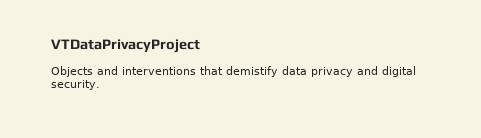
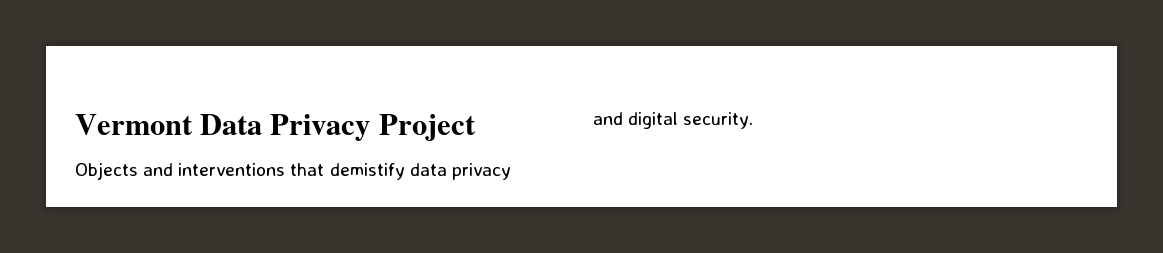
- VTDataPrivacyProject
+ Vermont Data Privacy Project

